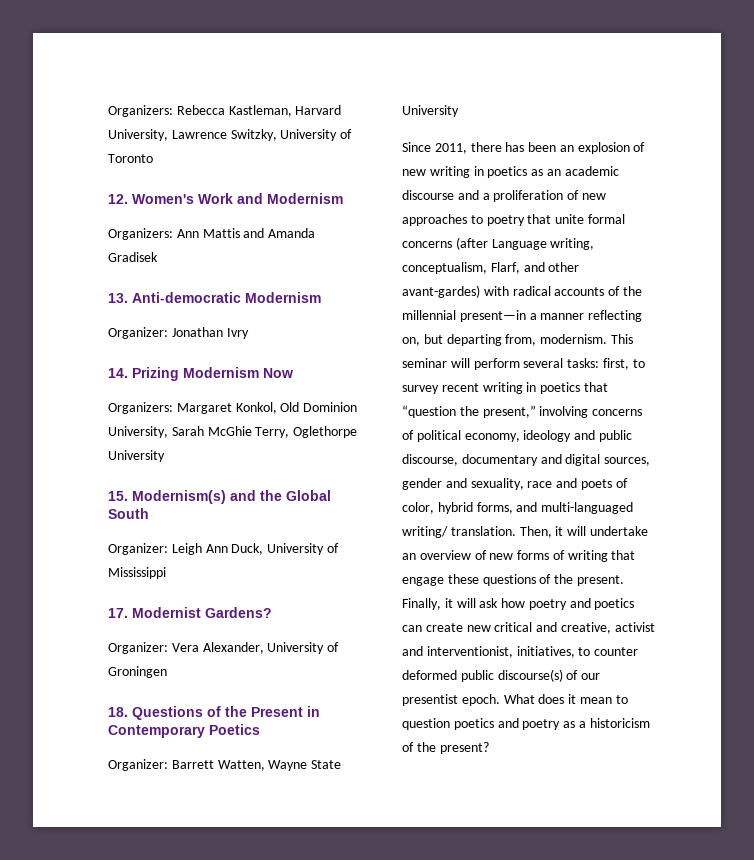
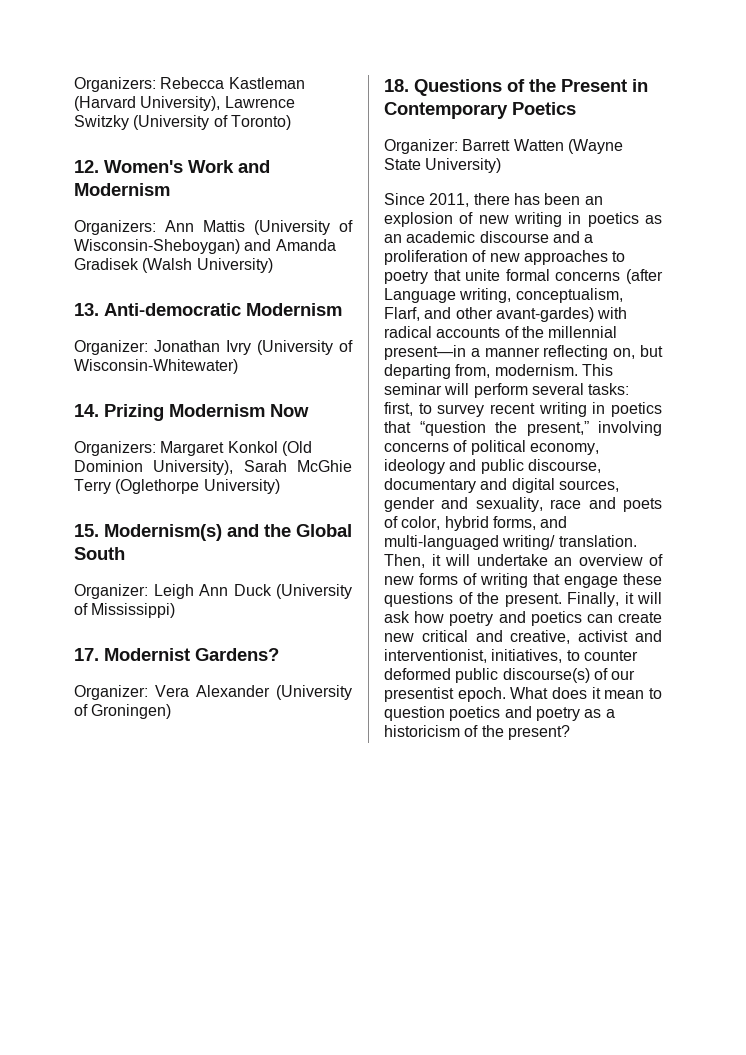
- Organizers: Rebecca Kastleman, Harvard University, Lawrence Switzky, University of Toronto
+ Organizers: Rebecca Kastleman (Harvard University), Lawrence Switzky (University of Toronto)
- Organizers: Ann Mattis and Amanda Gradisek
+ Organizers: Ann Mattis (University of Wisconsin-Sheboygan) and Amanda Gradisek (Walsh University)
- Organizer: Jonathan Ivry
+ Organizer: Jonathan Ivry (University of Wisconsin-Whitewater)
- Organizers: Margaret Konkol, Old Dominion University, Sarah McGhie Terry, Oglethorpe University
+ Organizers: Margaret Konkol (Old Dominion University), Sarah McGhie Terry (Oglethorpe University)
- Organizer: Leigh Ann Duck, University of Mississippi
+ Organizer: Leigh Ann Duck (University of Mississippi)
- Organizer: Vera Alexander, University of Groningen
+ Organizer: Vera Alexander (University of Groningen)
- Organizer: Barrett Watten, Wayne State University
+ Organizer: Barrett Watten (Wayne State University)

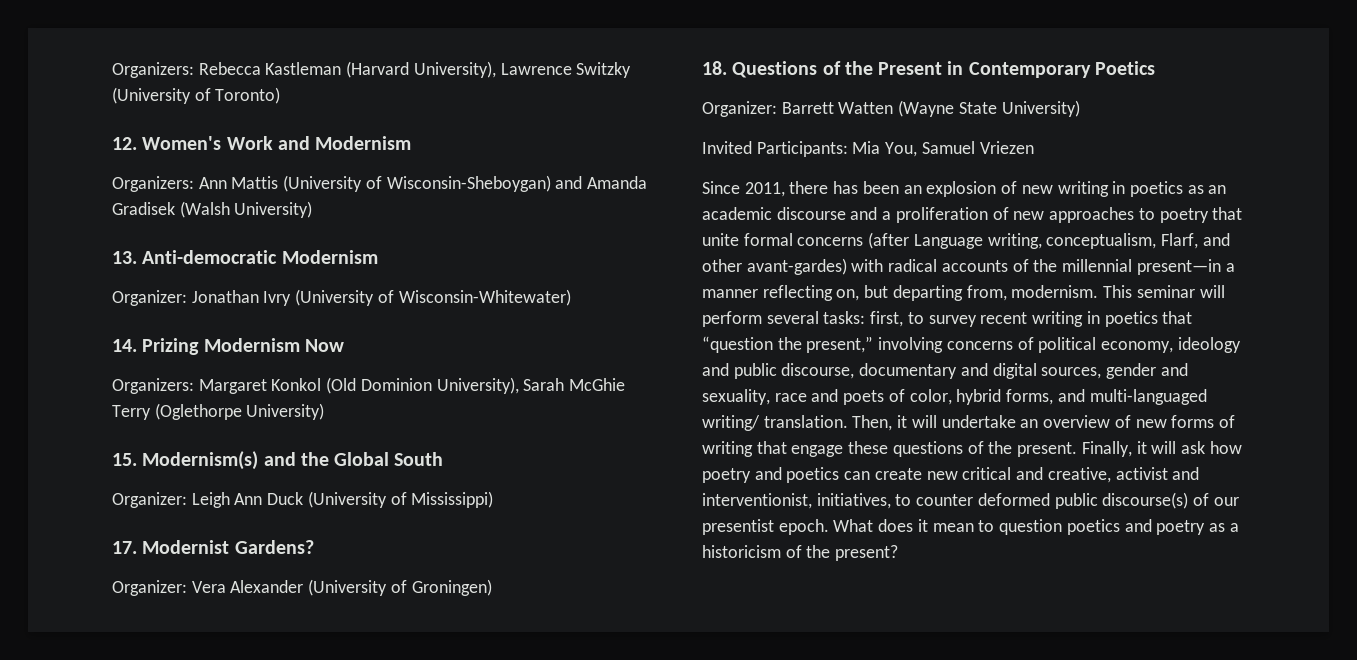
+ Invited Participants: Mia You, Samuel Vriezen

